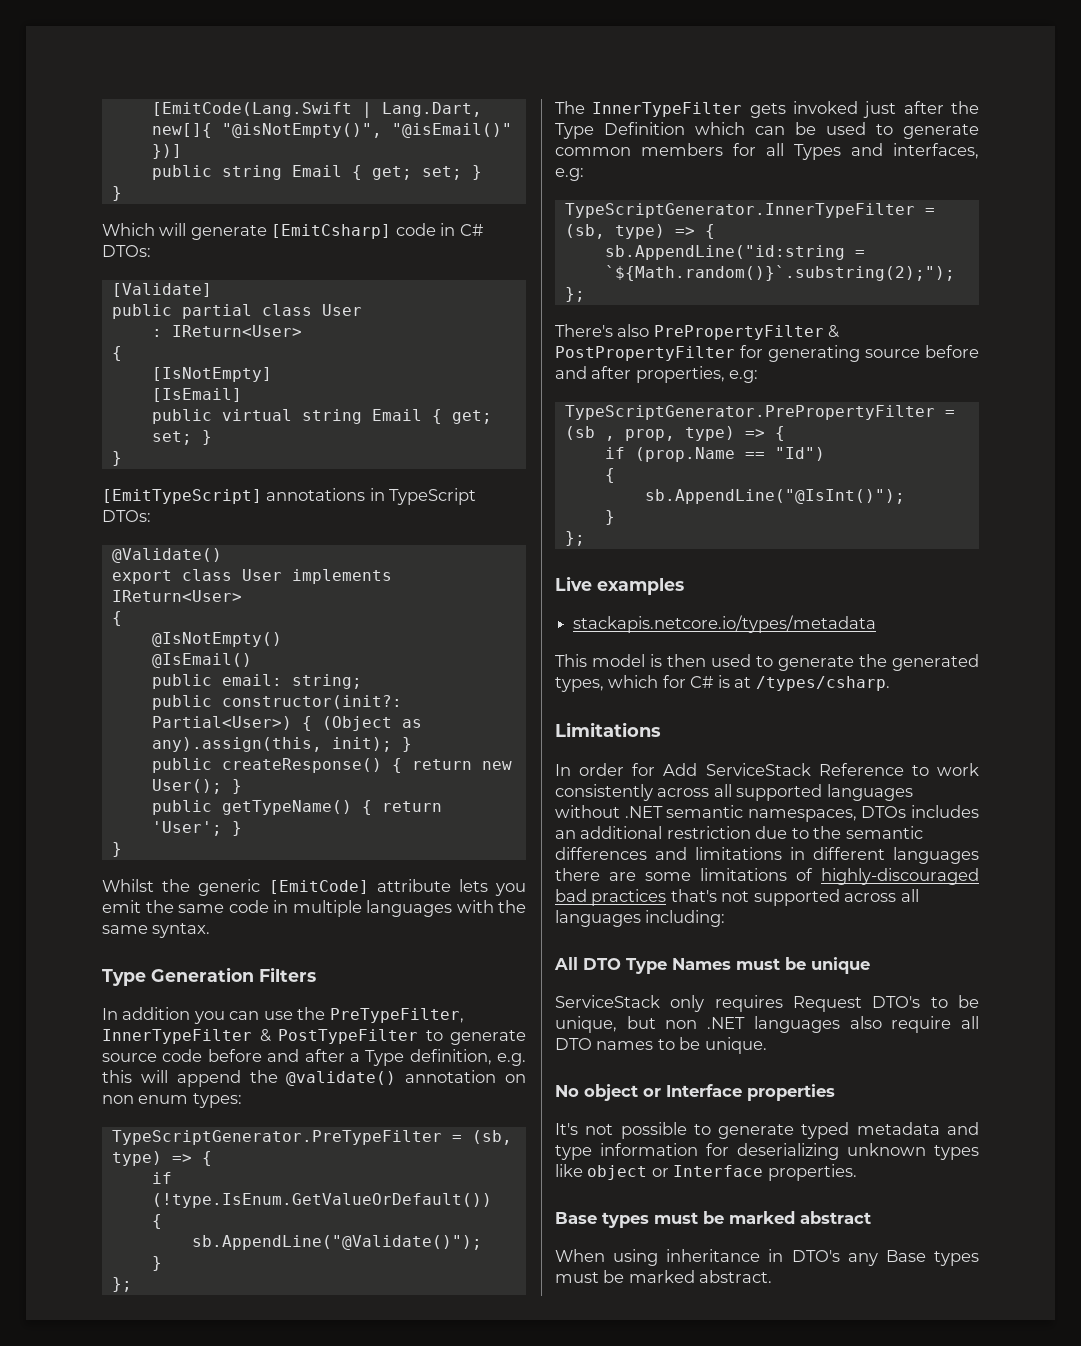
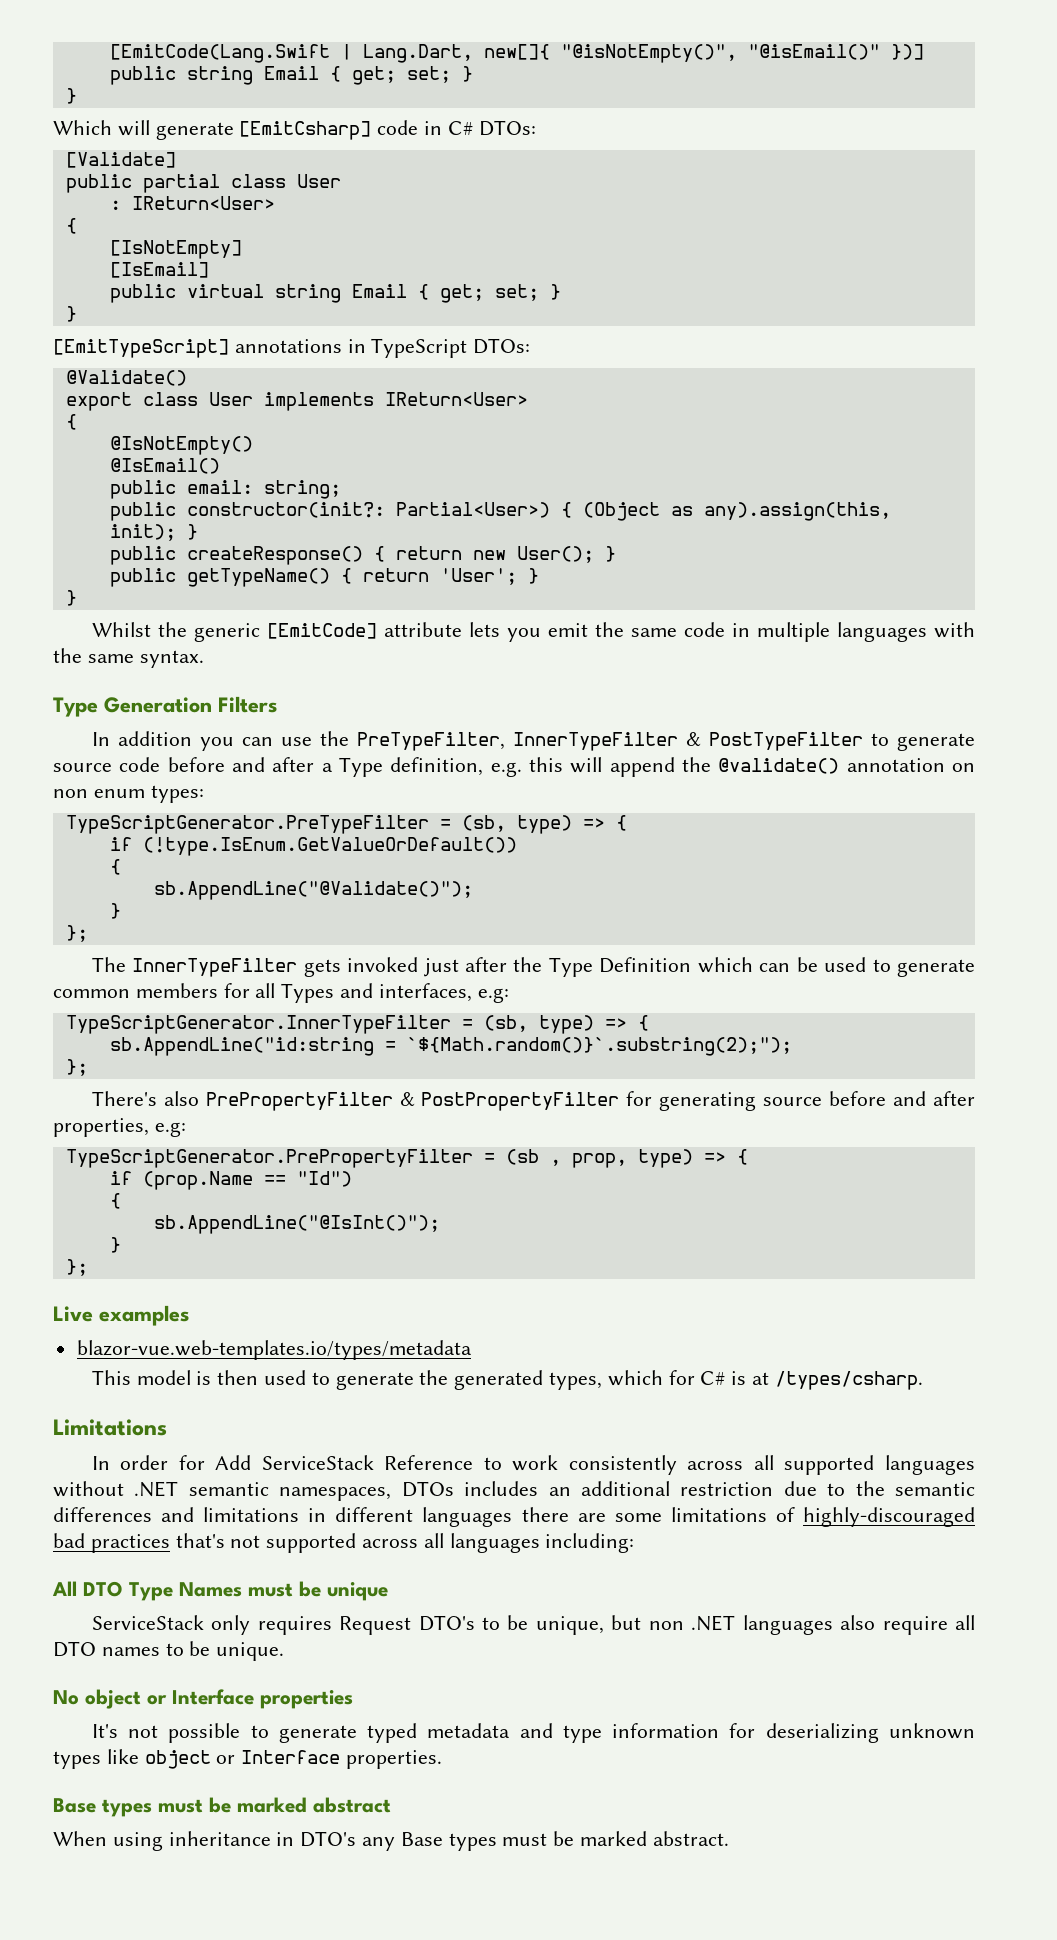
- stackapis.netcore.io/types/metadata
+ blazor-vue.web-templates.io/types/metadata

